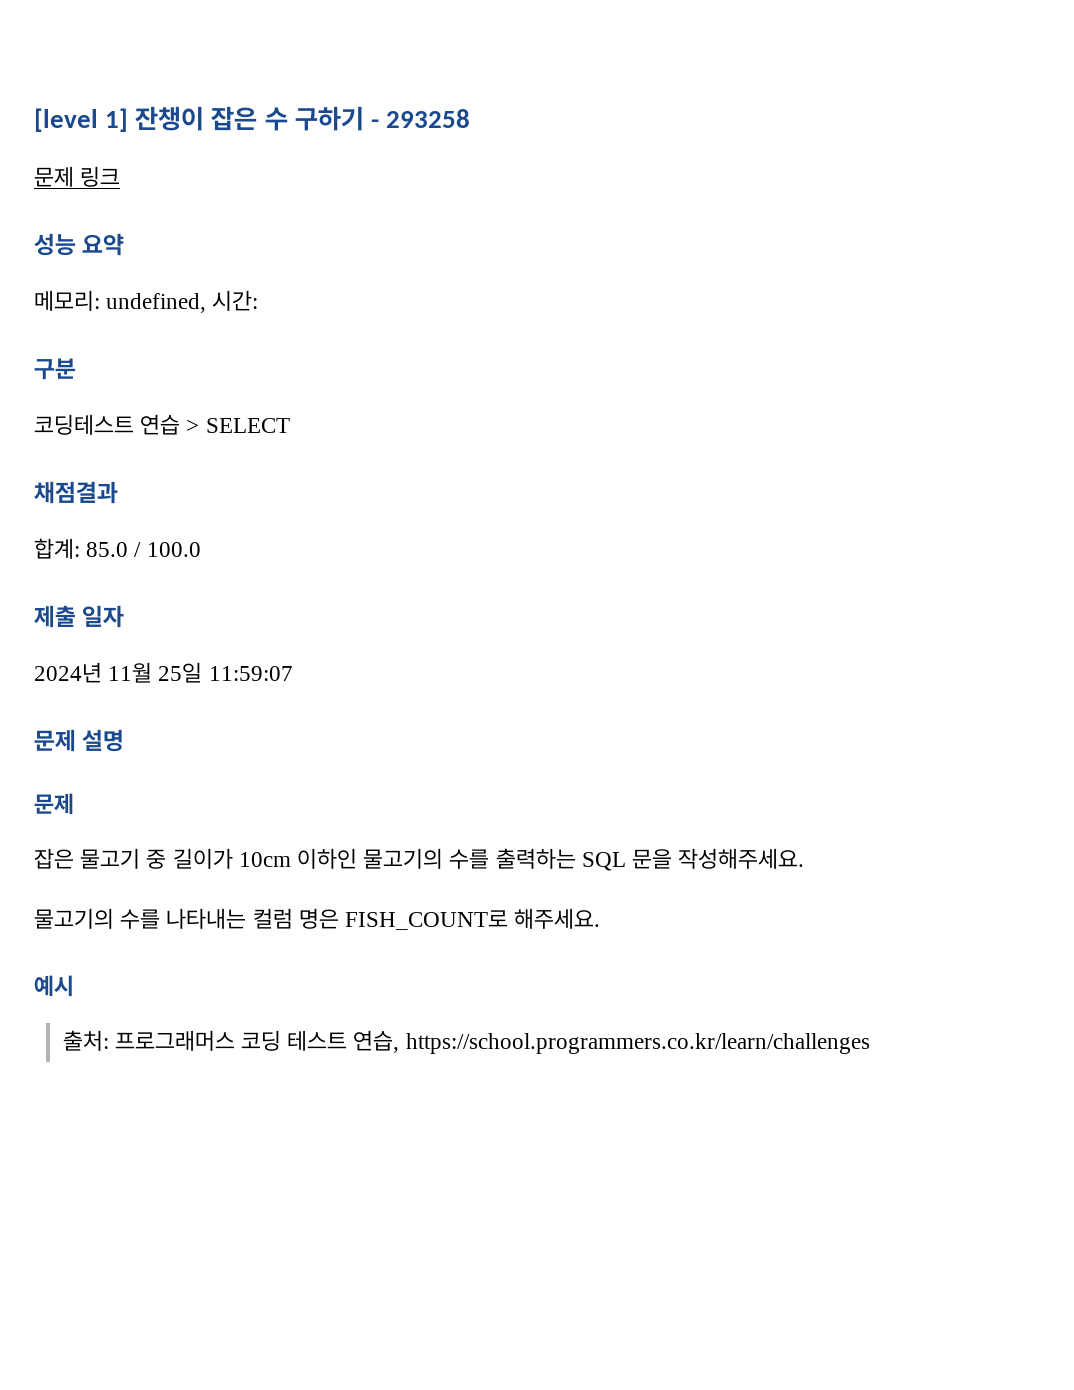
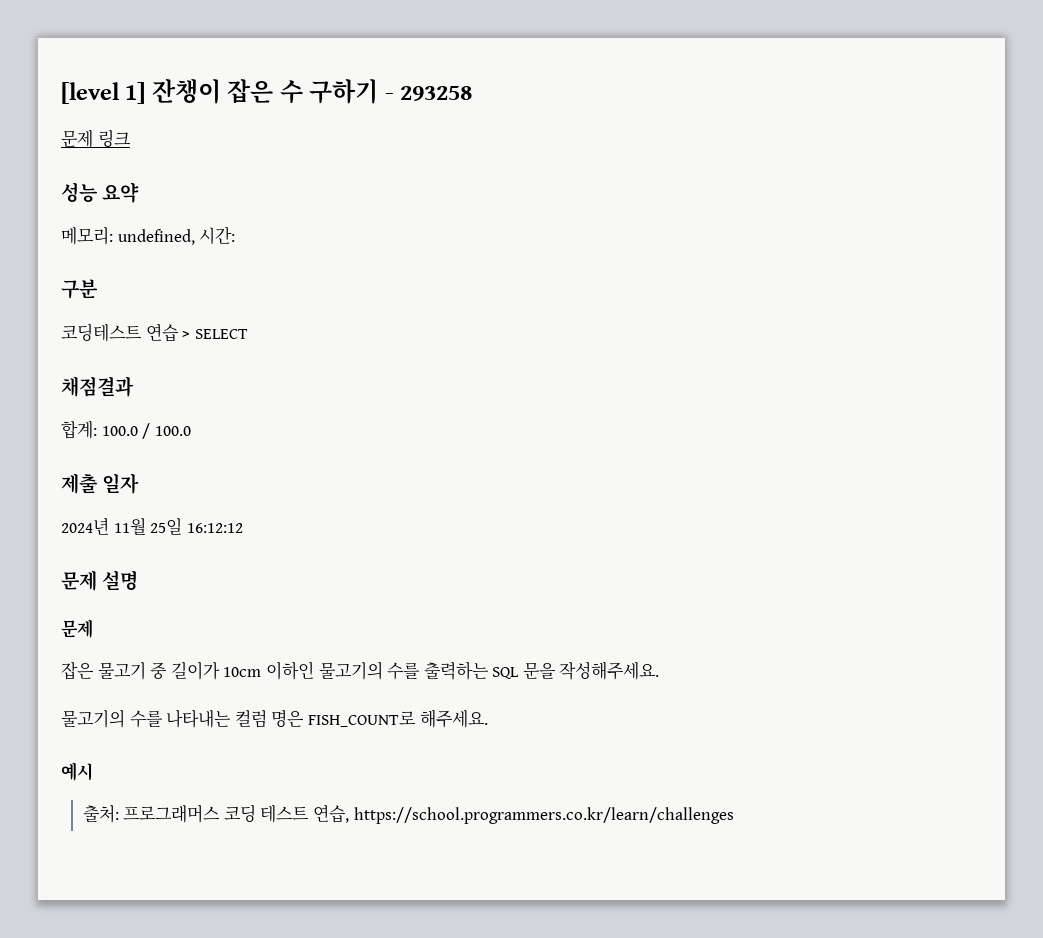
- 합계: 85.0 / 100.0
+ 합계: 100.0 / 100.0
- 2024년 11월 25일 11:59:07
+ 2024년 11월 25일 16:12:12

